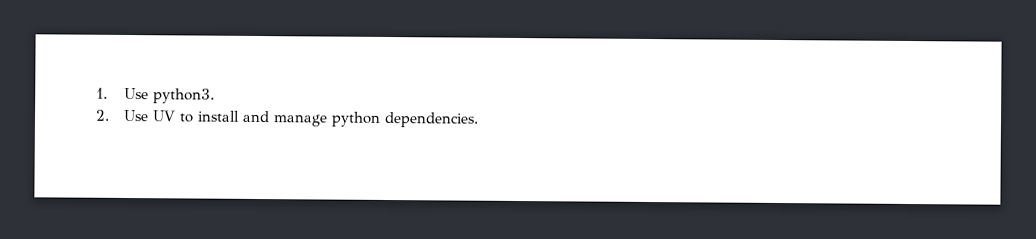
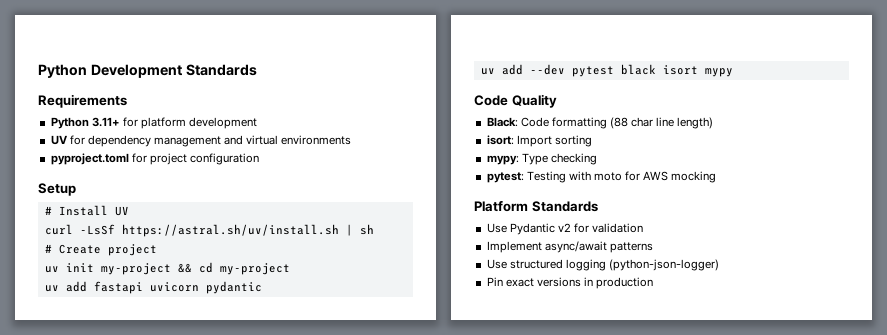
- 1. Use python3.
- 2. Use UV to install and manage python dependencies.
+ Python Development Standards
+ Requirements
+ Python 3.11+ for platform development
+ UV for dependency management and virtual environments
+ pyproject.toml for project configuration
+ Setup
+ # Install UV
+ curl -LsSf https://astral.sh/uv/install.sh | sh
+ # Create project
+ uv init my-project && cd my-project
+ uv add fastapi uvicorn pydantic
+ uv add --dev pytest black isort mypy
+ Code Quality
+ Black: Code formatting (88 char line length)
+ isort: Import sorting
+ mypy: Type checking
+ pytest: Testing with moto for AWS mocking
+ Platform Standards
+ Use Pydantic v2 for validation
+ Implement async/await patterns
+ Use structured logging (python-json-logger)
+ Pin exact versions in production

